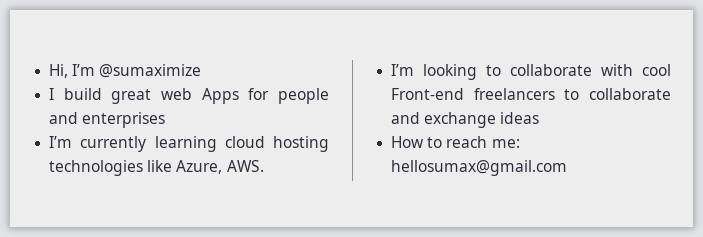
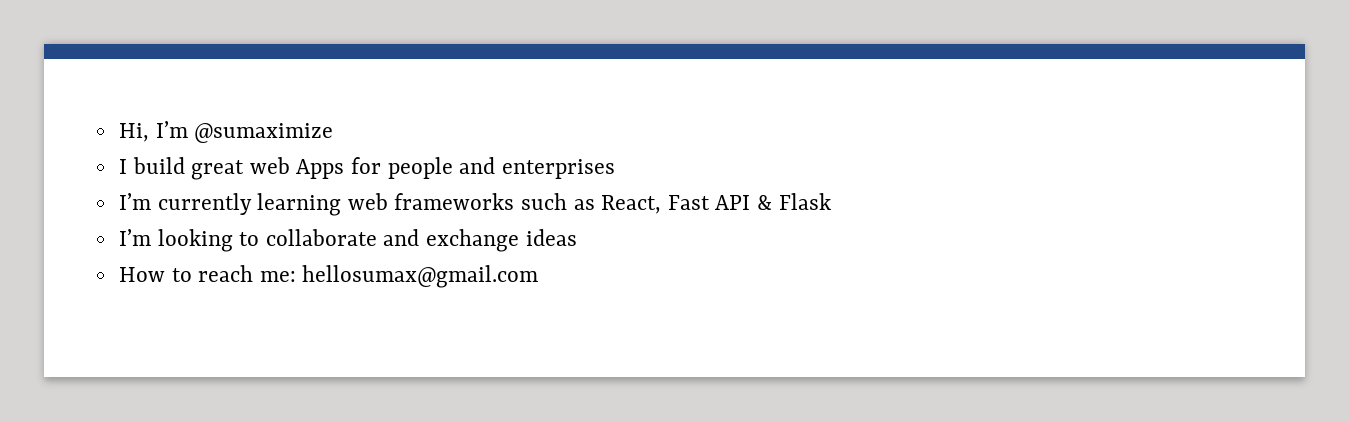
- I’m currently learning cloud hosting technologies like Azure, AWS.
- I’m looking to collaborate with cool Front-end freelancers to collaborate and exchange ideas
+ I’m currently learning web frameworks such as React, Fast API & Flask
+ I’m looking to collaborate and exchange ideas

